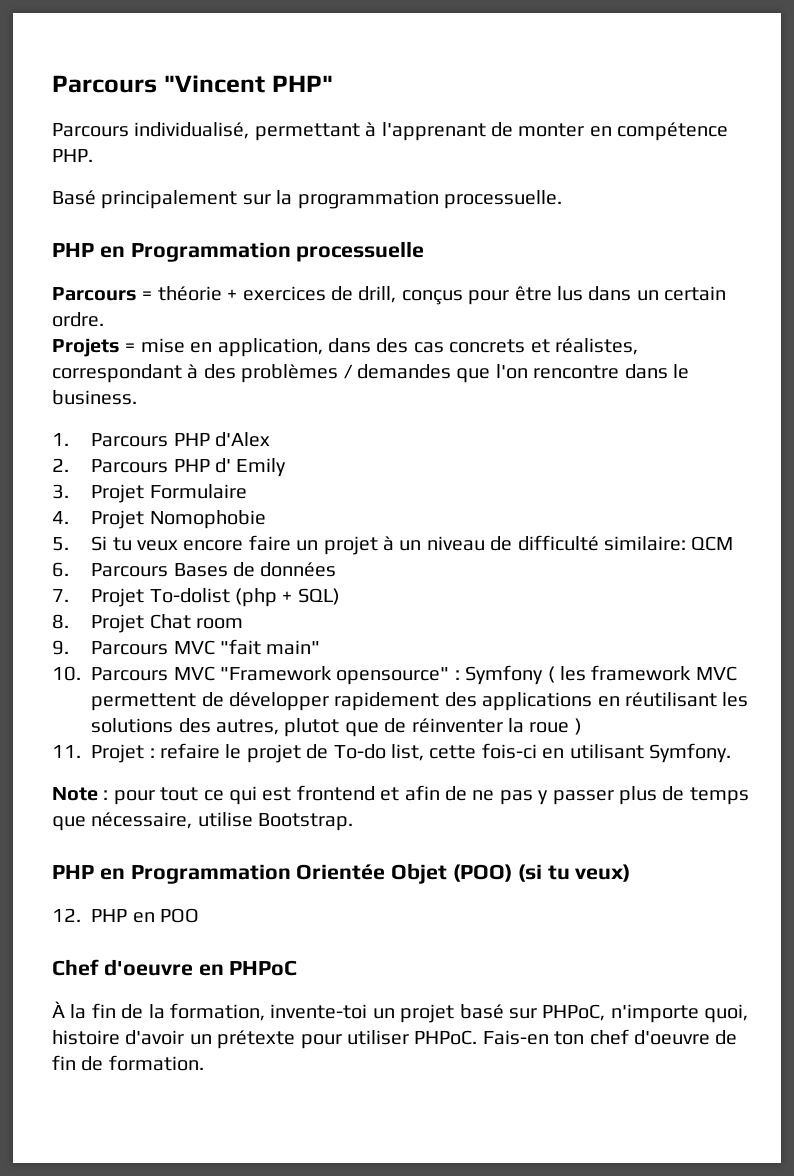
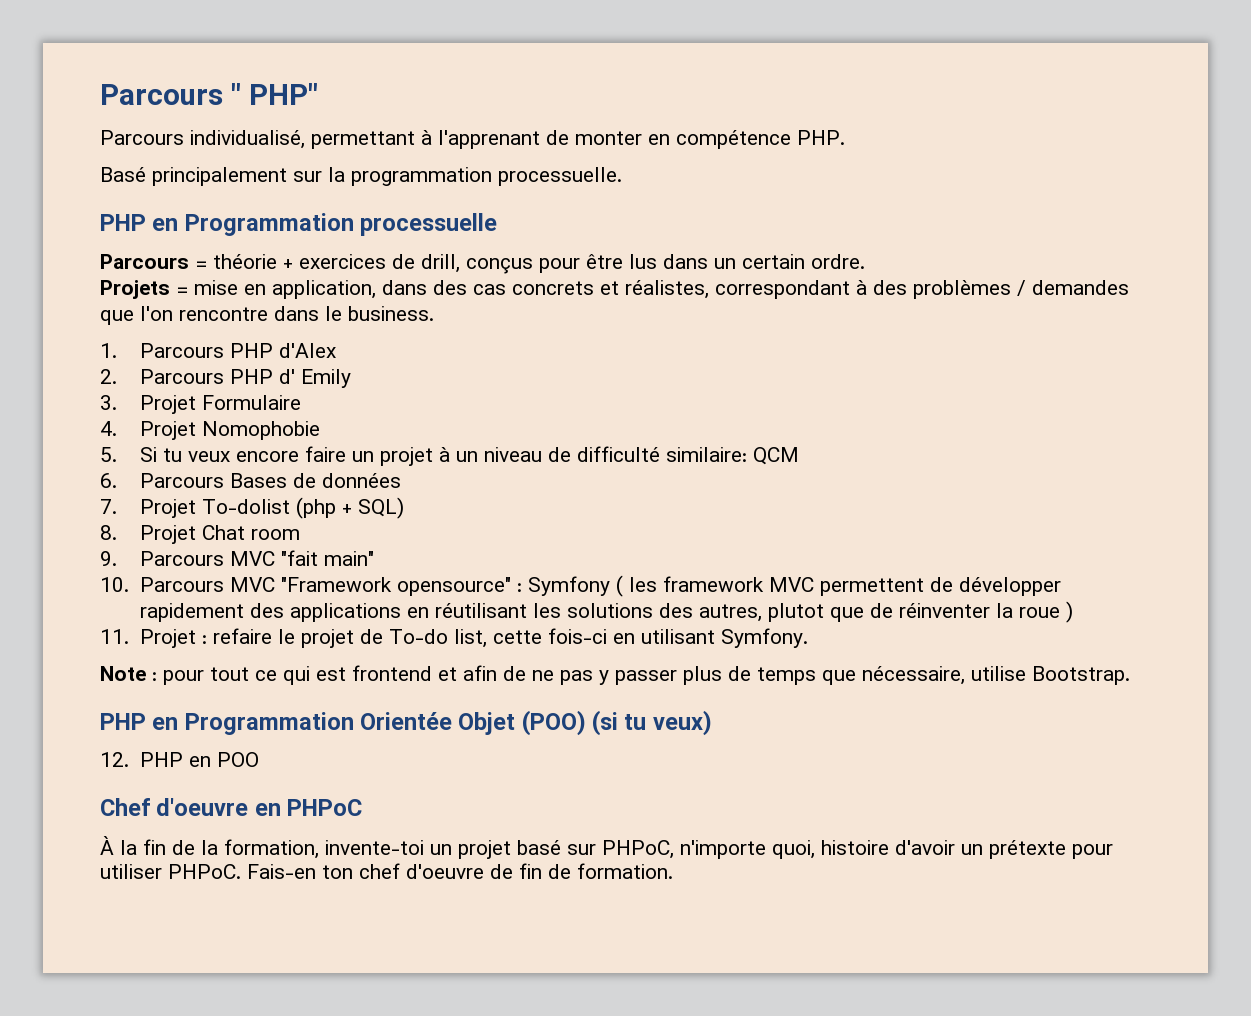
- Parcours "Vincent PHP"
+ Parcours " PHP"

